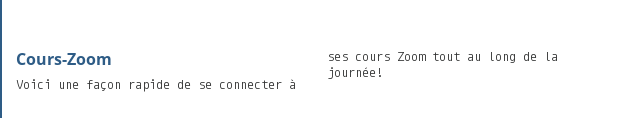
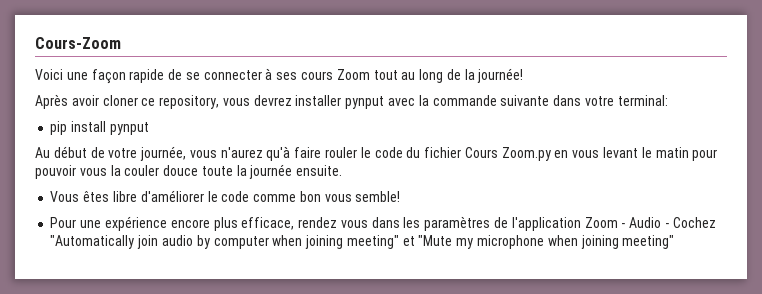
+ Après avoir cloner ce repository, vous devrez installer pynput avec la commande suivante dans votre terminal:
+ pip install pynput
+ Au début de votre journée, vous n'aurez qu'à faire rouler le code du fichier Cours Zoom.py en vous levant le matin pour pouvoir vous la couler douce toute la journée ensuite.
+ Vous êtes libre d'améliorer le code comme bon vous semble!
+ Pour une expérience encore plus efficace, rendez vous dans les paramètres de l'application Zoom - Audio - Cochez "Automatically join audio by computer when joining meeting" et "Mute my microphone when joining meeting"

